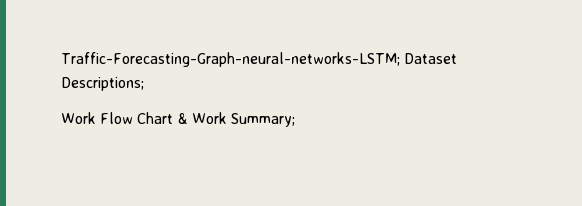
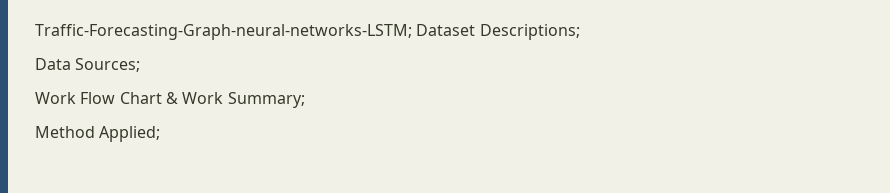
+ Data Sources;
+ Method Applied;

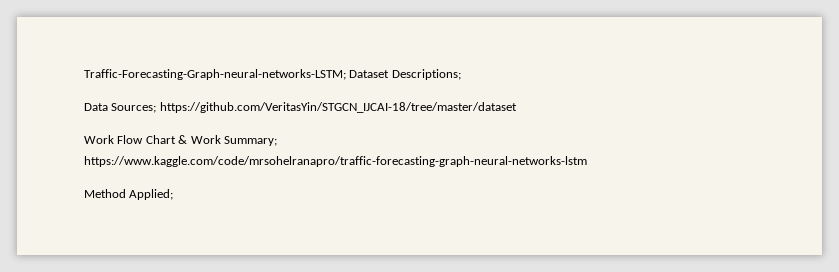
- Data Sources;
+ Data Sources; https://github.com/VeritasYin/STGCN_IJCAI-18/tree/master/dataset
- Work Flow Chart & Work Summary;
+ Work Flow Chart & Work Summary; https://www.kaggle.com/code/mrsohelranapro/traffic-forecasting-graph-neural-networks-lstm

